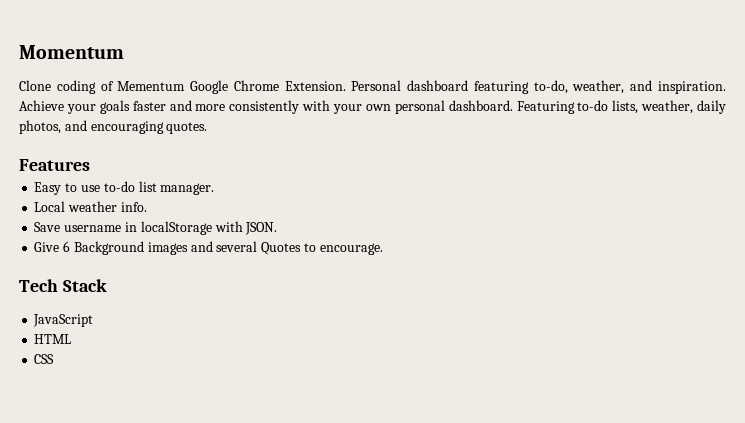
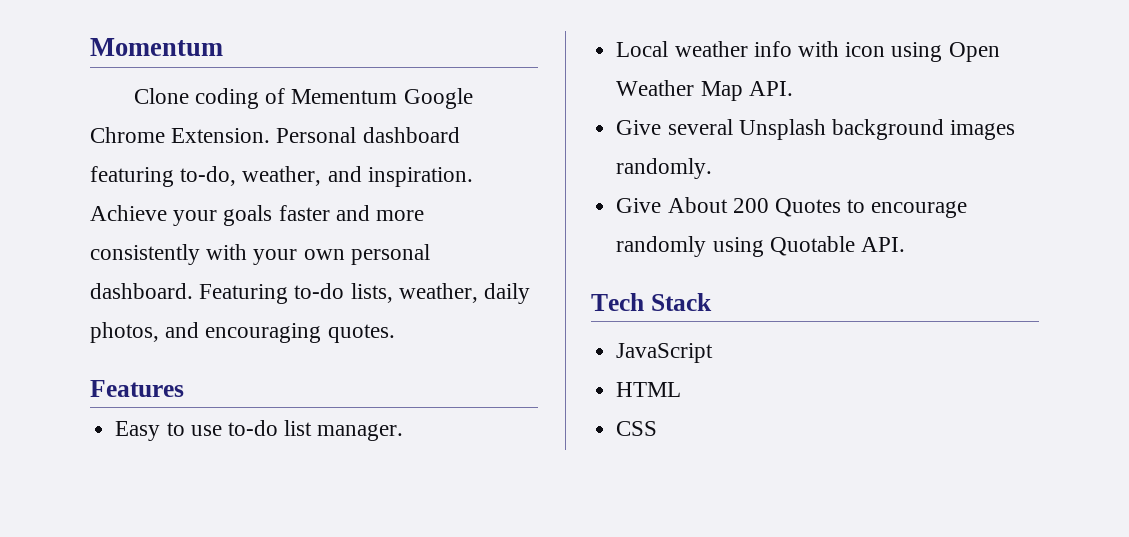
- Local weather info.
- Save username in localStorage with JSON.
- Give 6 Background images and several Quotes to encourage.
+ Local weather info with icon using Open Weather Map API.
+ Give several Unsplash background images randomly.
+ Give About 200 Quotes to encourage randomly using Quotable API.

